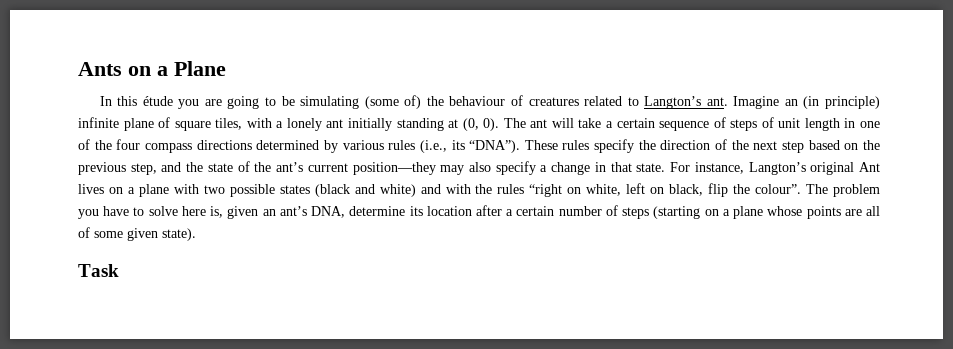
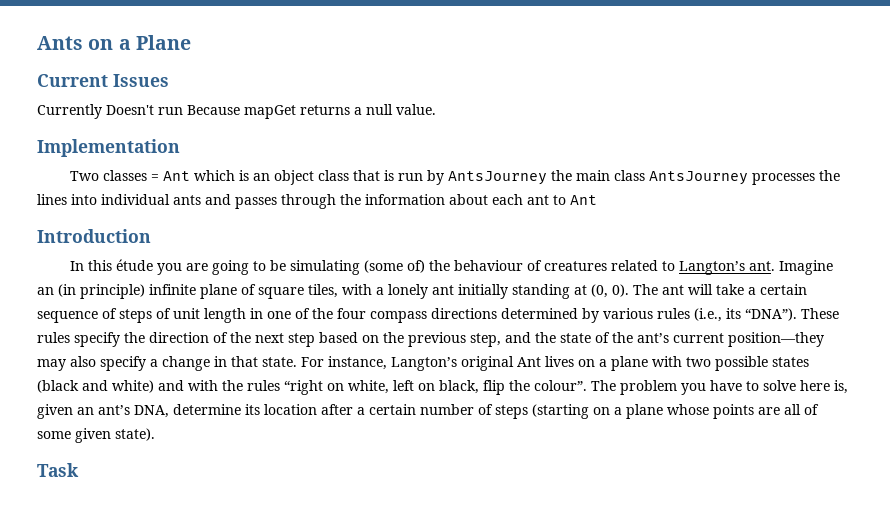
+ Current Issues
+ Currently Doesn't run Because mapGet returns a null value.
+ Implementation
+ Two classes = Ant which is an object class that is run by AntsJourney the main class AntsJourney processes the lines into individual ants and passes through the information about each ant to Ant
+ Introduction

